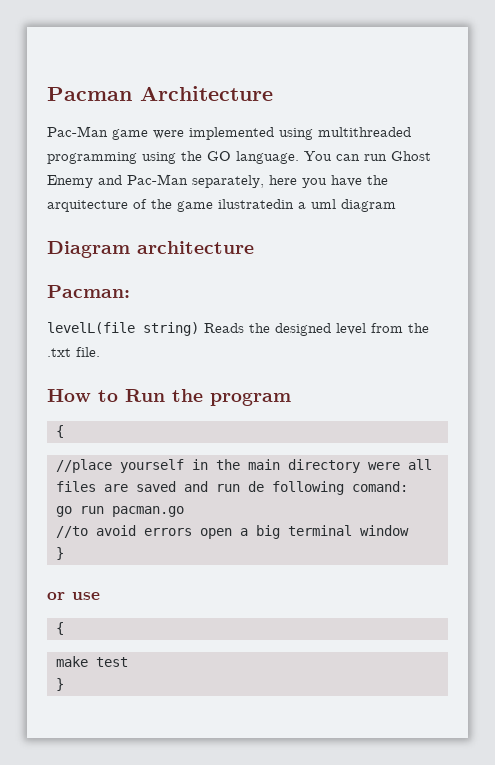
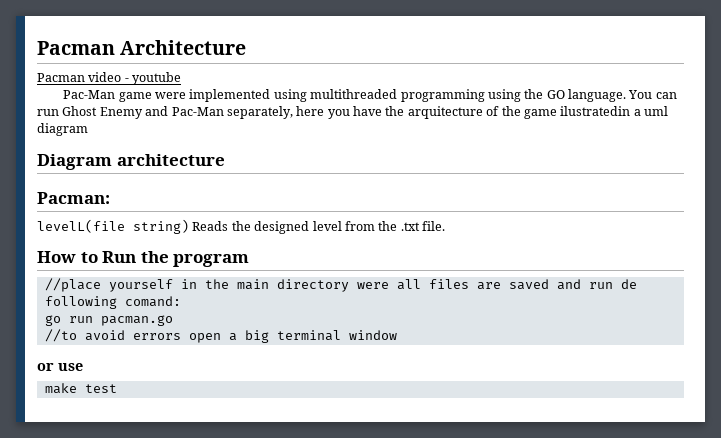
+ Pacman video - youtube
  How to Run the program
- {
  //to avoid errors open a big terminal window
- }
  or use
- {
  make test
- }

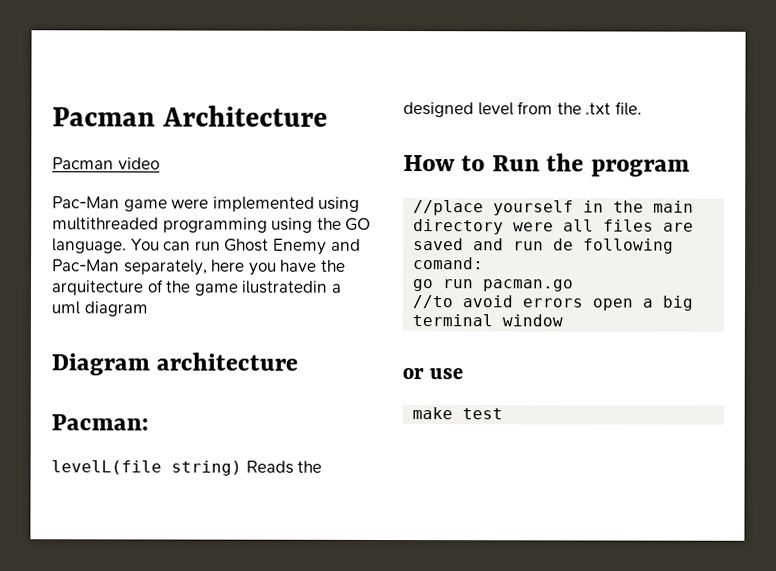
- Pacman video - youtube
+ Pacman video

